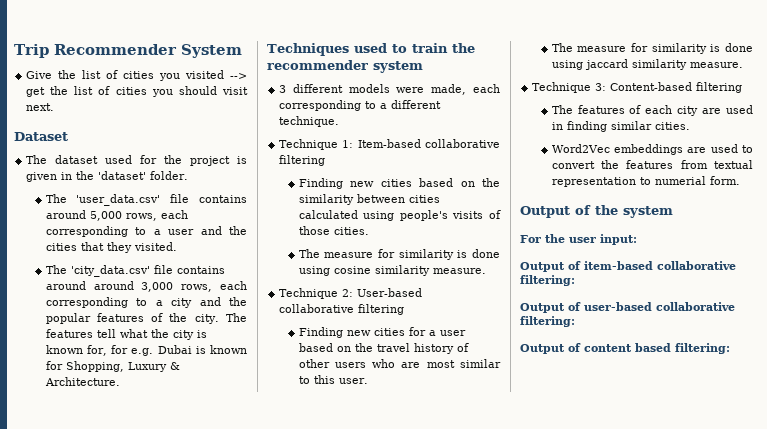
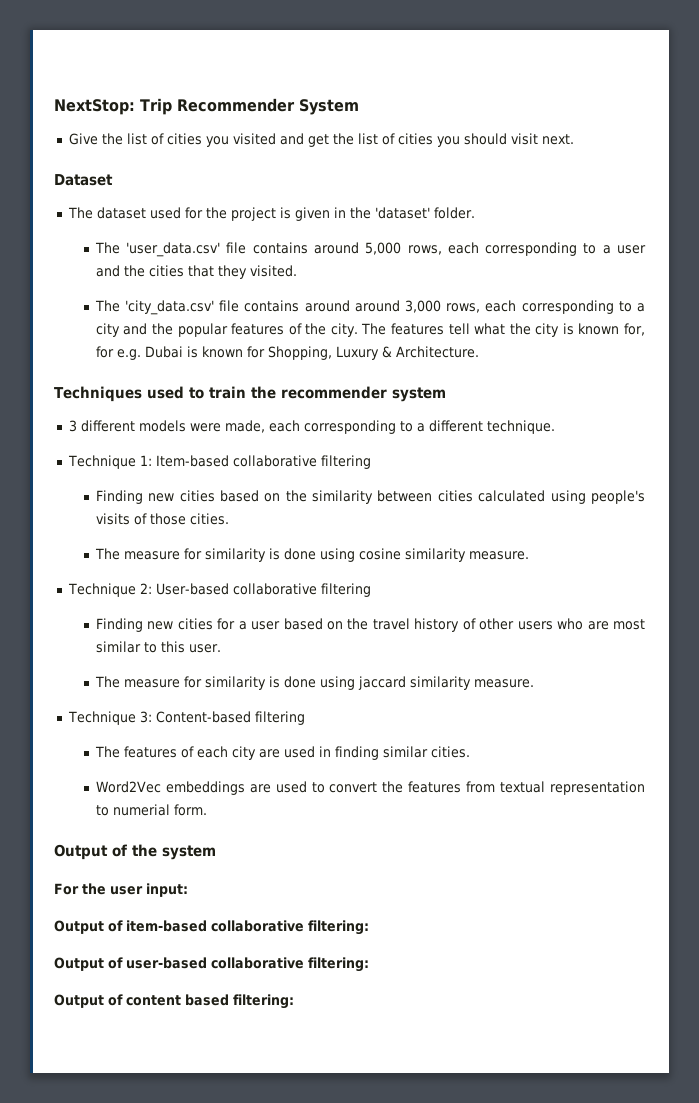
- Trip Recommender System
+ NextStop: Trip Recommender System
- Give the list of cities you visited --> get the list of cities you should visit next.
+ Give the list of cities you visited and get the list of cities you should visit next.

